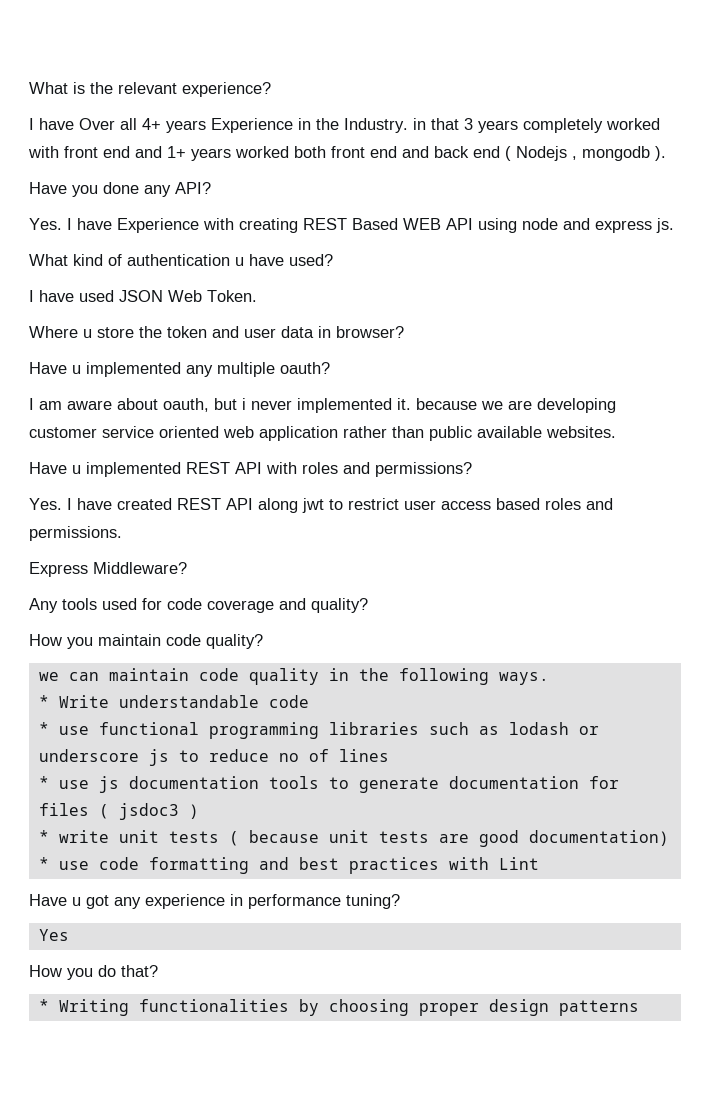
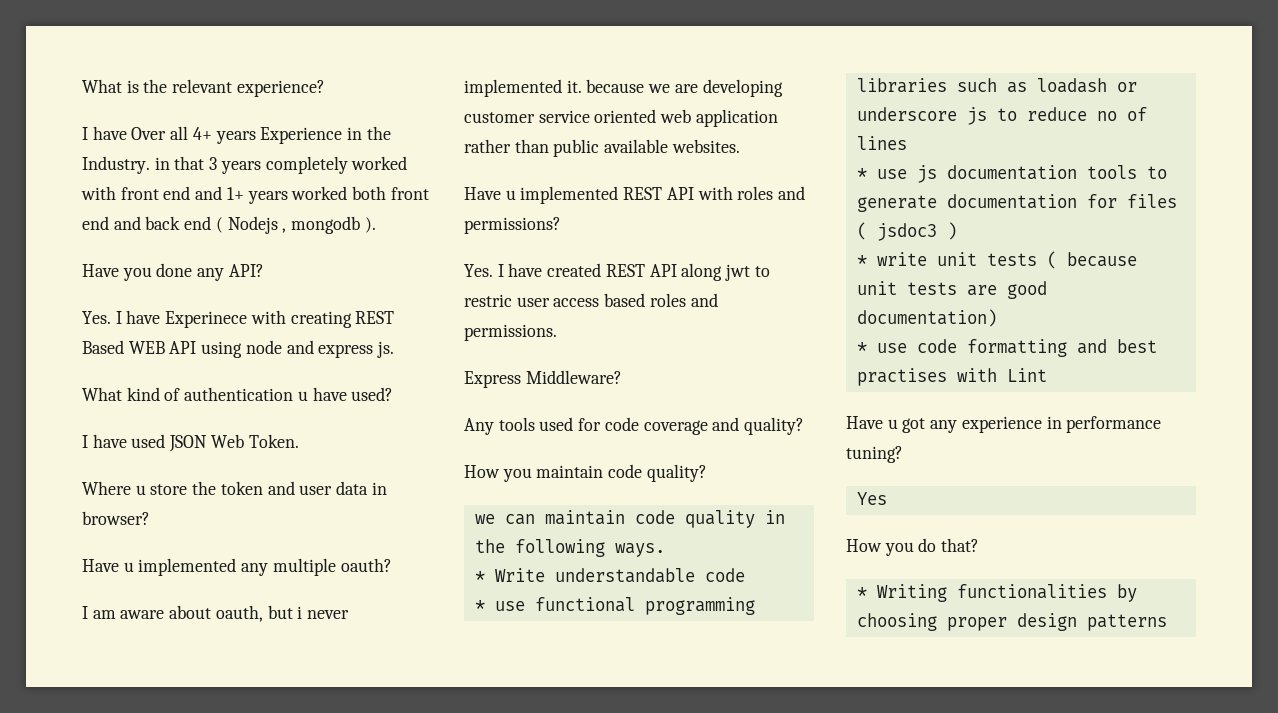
- Yes. I have Experience with creating REST Based WEB API using node and express js.
+ Yes. I have Experinece with creating REST Based WEB API using node and express js.
- Yes. I have created REST API along jwt to restrict user access based roles and permissions.
+ Yes. I have created REST API along jwt to restric user access based roles and permissions.
- * use functional programming libraries such as lodash or underscore js to reduce no of lines
+ * use functional programming libraries such as loadash or underscore js to reduce no of lines
- * use code formatting and best practices with Lint
+ * use code formatting and best practises with Lint

